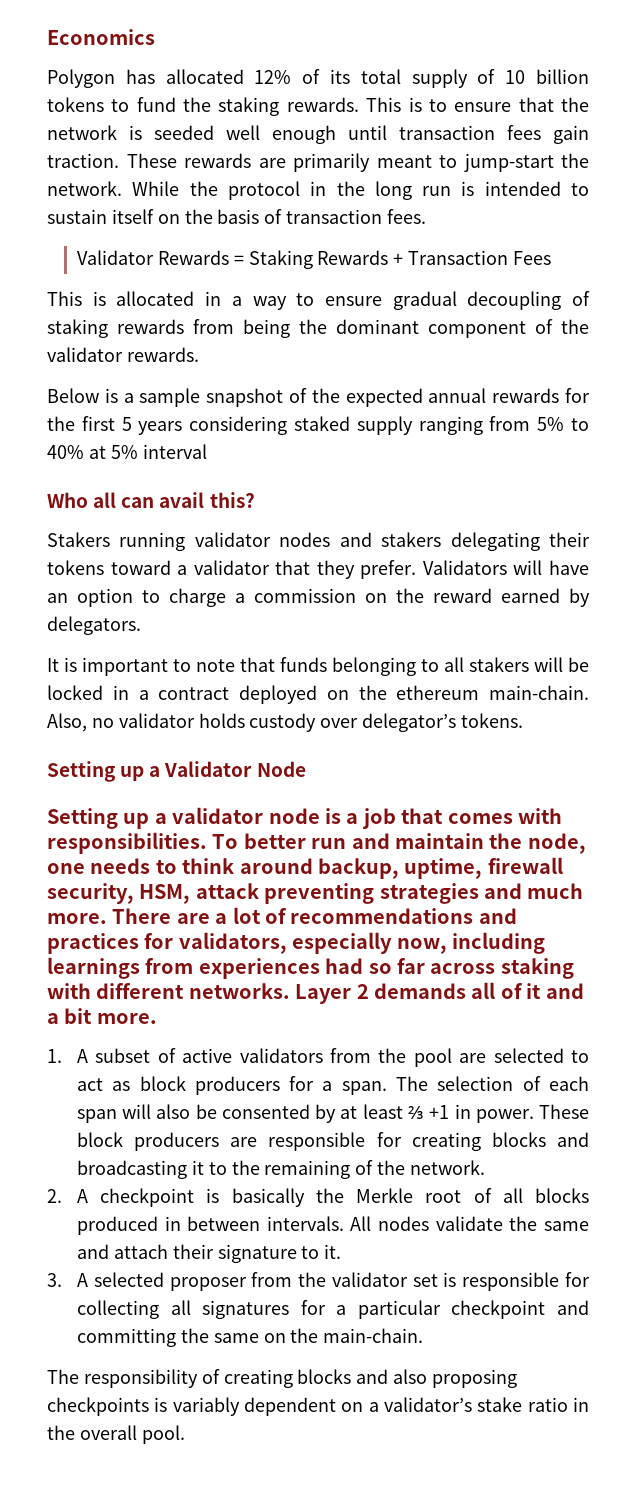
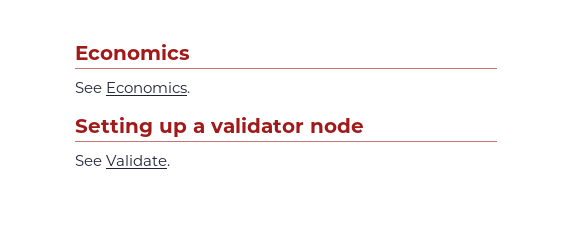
- Polygon has allocated 12% of its total supply of 10 billion tokens to fund the staking rewards. This is to ensure that the network is seeded well enough until transaction fees gain traction. These rewards are primarily meant to jump-start the network. While the protocol in the long run is intended to sustain itself on the basis of transaction fees.
- Validator Rewards = Staking Rewards + Transaction Fees
- This is allocated in a way to ensure gradual decoupling of staking rewards from being the dominant component of the validator rewards.
- Below is a sample snapshot of the expected annual rewards for the first 5 years considering staked supply ranging from 5% to 40% at 5% interval
- Who all can avail this?
- Stakers running validator nodes and stakers delegating their tokens toward a validator that they prefer. Validators will have an option to charge a commission on the reward earned by delegators.
- It is important to note that funds belonging to all stakers will be locked in a contract deployed on the ethereum main-chain. Also, no validator holds custody over delegator’s tokens.
- Setting up a Validator Node
+ See Economics.
- Setting up a validator node is a job that comes with responsibilities. To better run and maintain the node, one needs to think around backup, uptime, firewall security, HSM, attack preventing strategies and much more. There are a lot of recommendations and practices for validators, especially now, including learnings from experiences had so far across staking with different networks. Layer 2 demands all of it and a bit more.
- 1. A subset of active validators from the pool are selected to act as block producers for a span. The selection of each span will also be consented by at least ⅔ +1 in power. These block producers are responsible for creating blocks and broadcasting it to the remaining of the network.
- 2. A checkpoint is basically the Merkle root of all blocks produced in between intervals. All nodes validate the same and attach their signature to it.
- 3. A selected proposer from the validator set is responsible for collecting all signatures for a particular checkpoint and committing the same on the main-chain.
- The responsibility of creating blocks and also proposing checkpoints is variably dependent on a validator’s stake ratio in the overall pool.
+ Setting up a validator node
+ See Validate.

